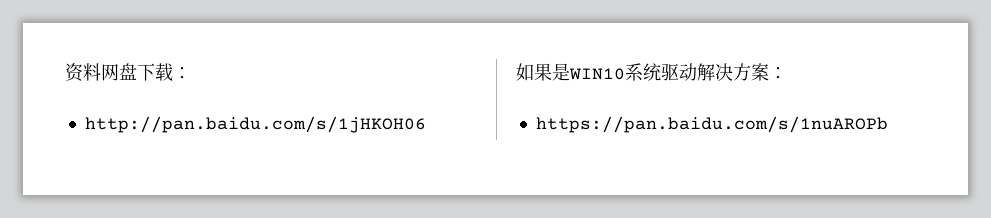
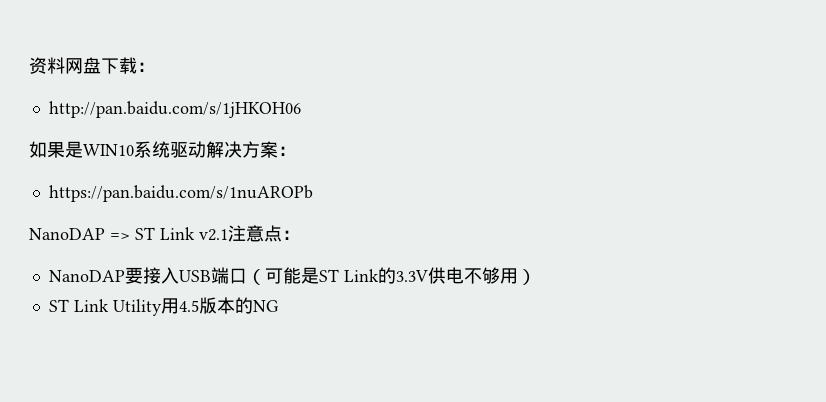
+ NanoDAP => ST Link v2.1注意点：
+ NanoDAP要接入USB端口（可能是ST Link的3.3V供电不够用）
+ ST Link Utility用4.5版本的NG

